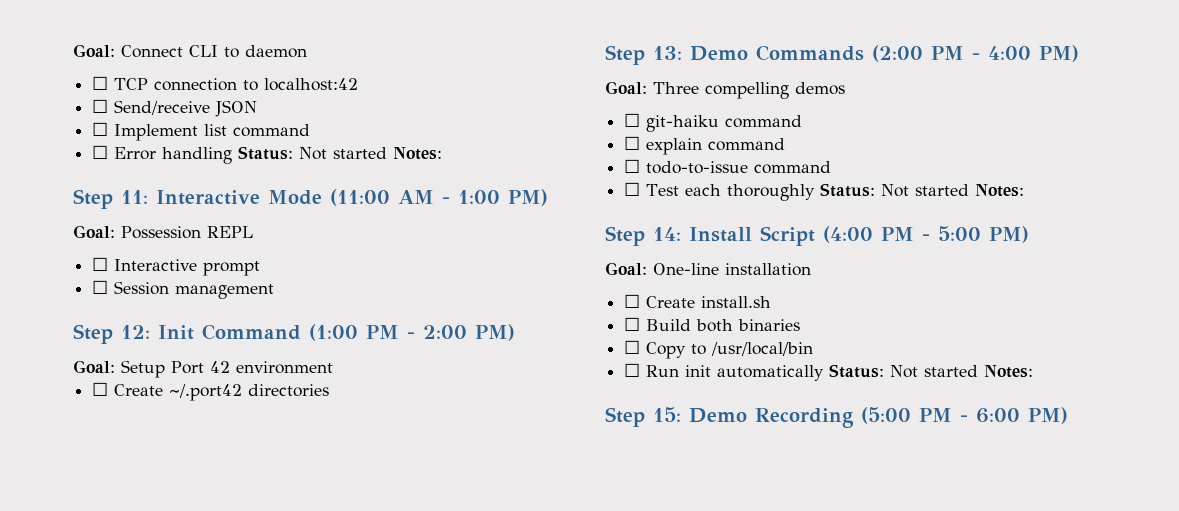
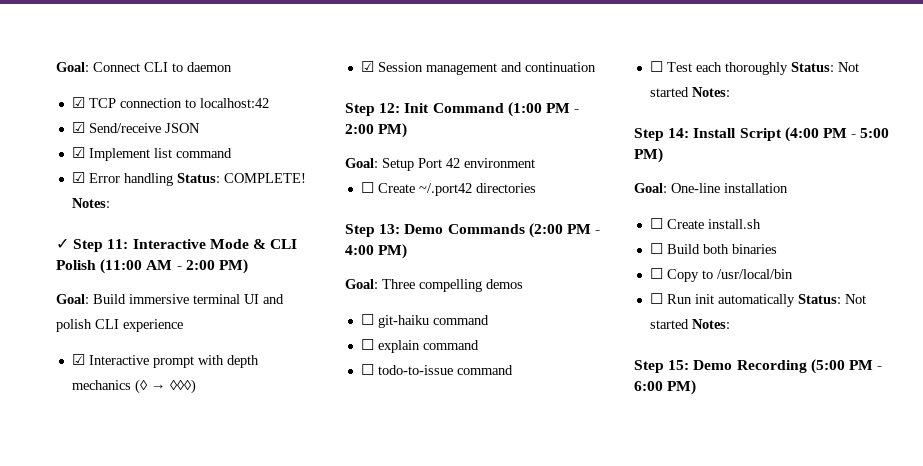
- ☐ TCP connection to localhost:42
+ ☑ TCP connection to localhost:42
- ☐ Send/receive JSON
+ ☑ Send/receive JSON
- ☐ Implement list command
+ ☑ Implement list command
- ☐ Error handling Status: Not started Notes:
- Step 11: Interactive Mode (11:00 AM - 1:00 PM)
- Goal: Possession REPL
- ☐ Interactive prompt
- ☐ Session management
+ ☑ Error handling Status: COMPLETE! Notes:
+ ✓ Step 11: Interactive Mode & CLI Polish (11:00 AM - 2:00 PM)
+ Goal: Build immersive terminal UI and polish CLI experience
+ ☑ Interactive prompt with depth mechanics (◊ → ◊◊◊)
+ ☑ Session management and continuation

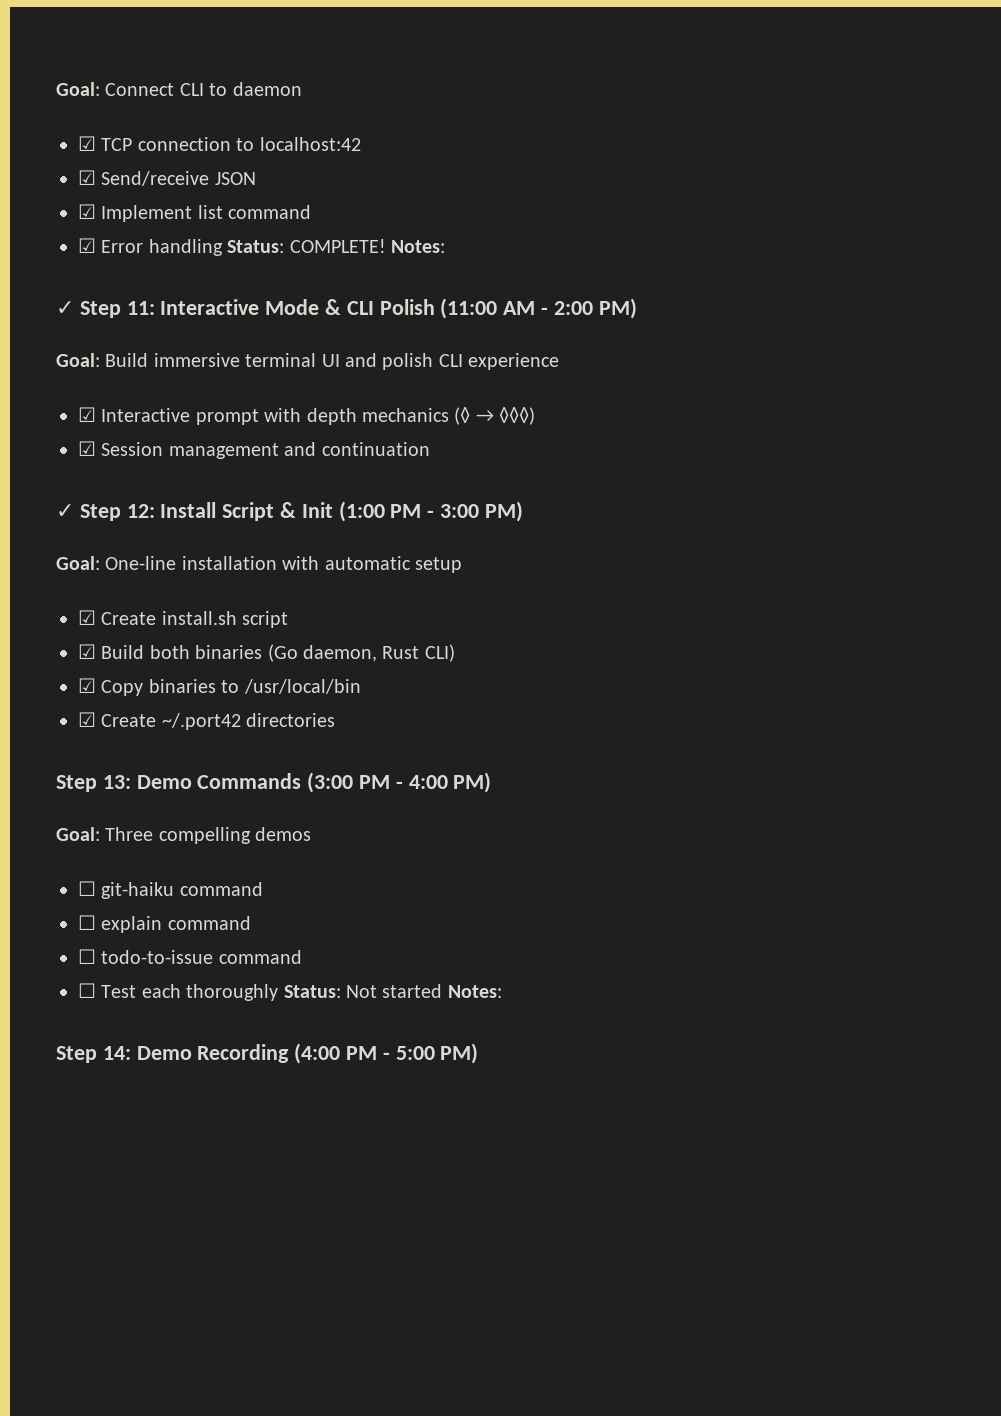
- Step 12: Init Command (1:00 PM - 2:00 PM)
- Goal: Setup Port 42 environment
- ☐ Create ~/.port42 directories
+ ✓ Step 12: Install Script & Init (1:00 PM - 3:00 PM)
+ Goal: One-line installation with automatic setup
+ ☑ Create install.sh script
+ ☑ Build both binaries (Go daemon, Rust CLI)
+ ☑ Copy binaries to /usr/local/bin
+ ☑ Create ~/.port42 directories
- Step 13: Demo Commands (2:00 PM - 4:00 PM)
+ Step 13: Demo Commands (3:00 PM - 4:00 PM)
- Step 14: Install Script (4:00 PM - 5:00 PM)
+ Step 14: Demo Recording (4:00 PM - 5:00 PM)
- Goal: One-line installation
- ☐ Create install.sh
- ☐ Build both binaries
- ☐ Copy to /usr/local/bin
- ☐ Run init automatically Status: Not started Notes:
- Step 15: Demo Recording (5:00 PM - 6:00 PM)

